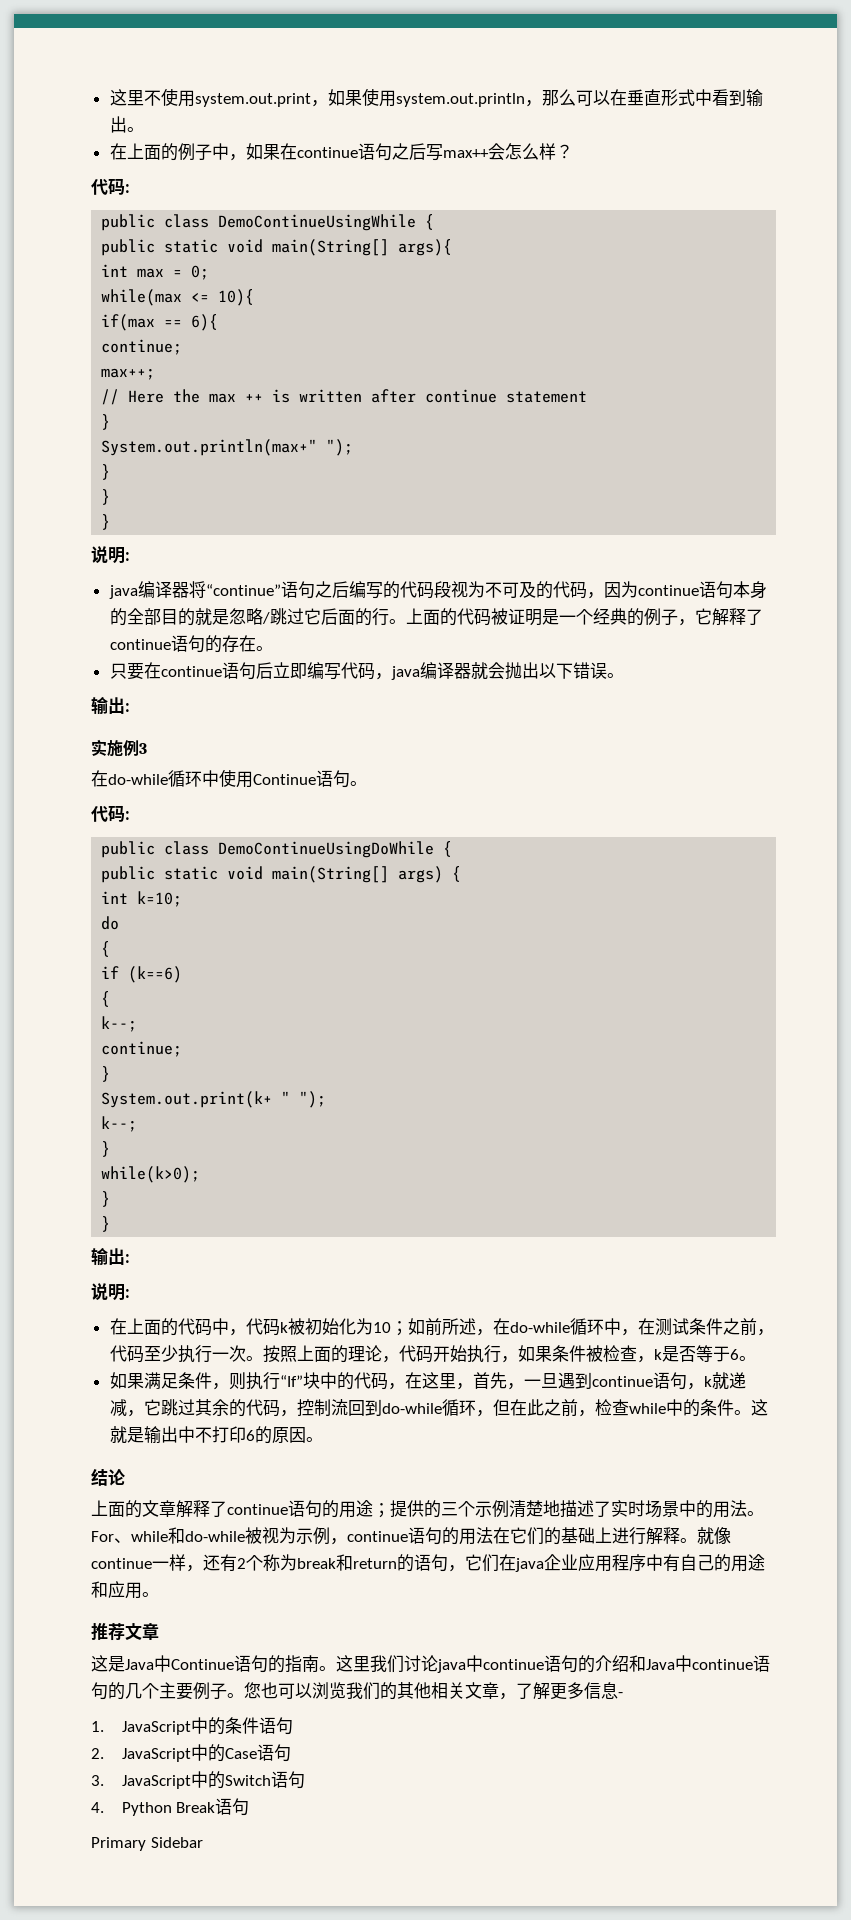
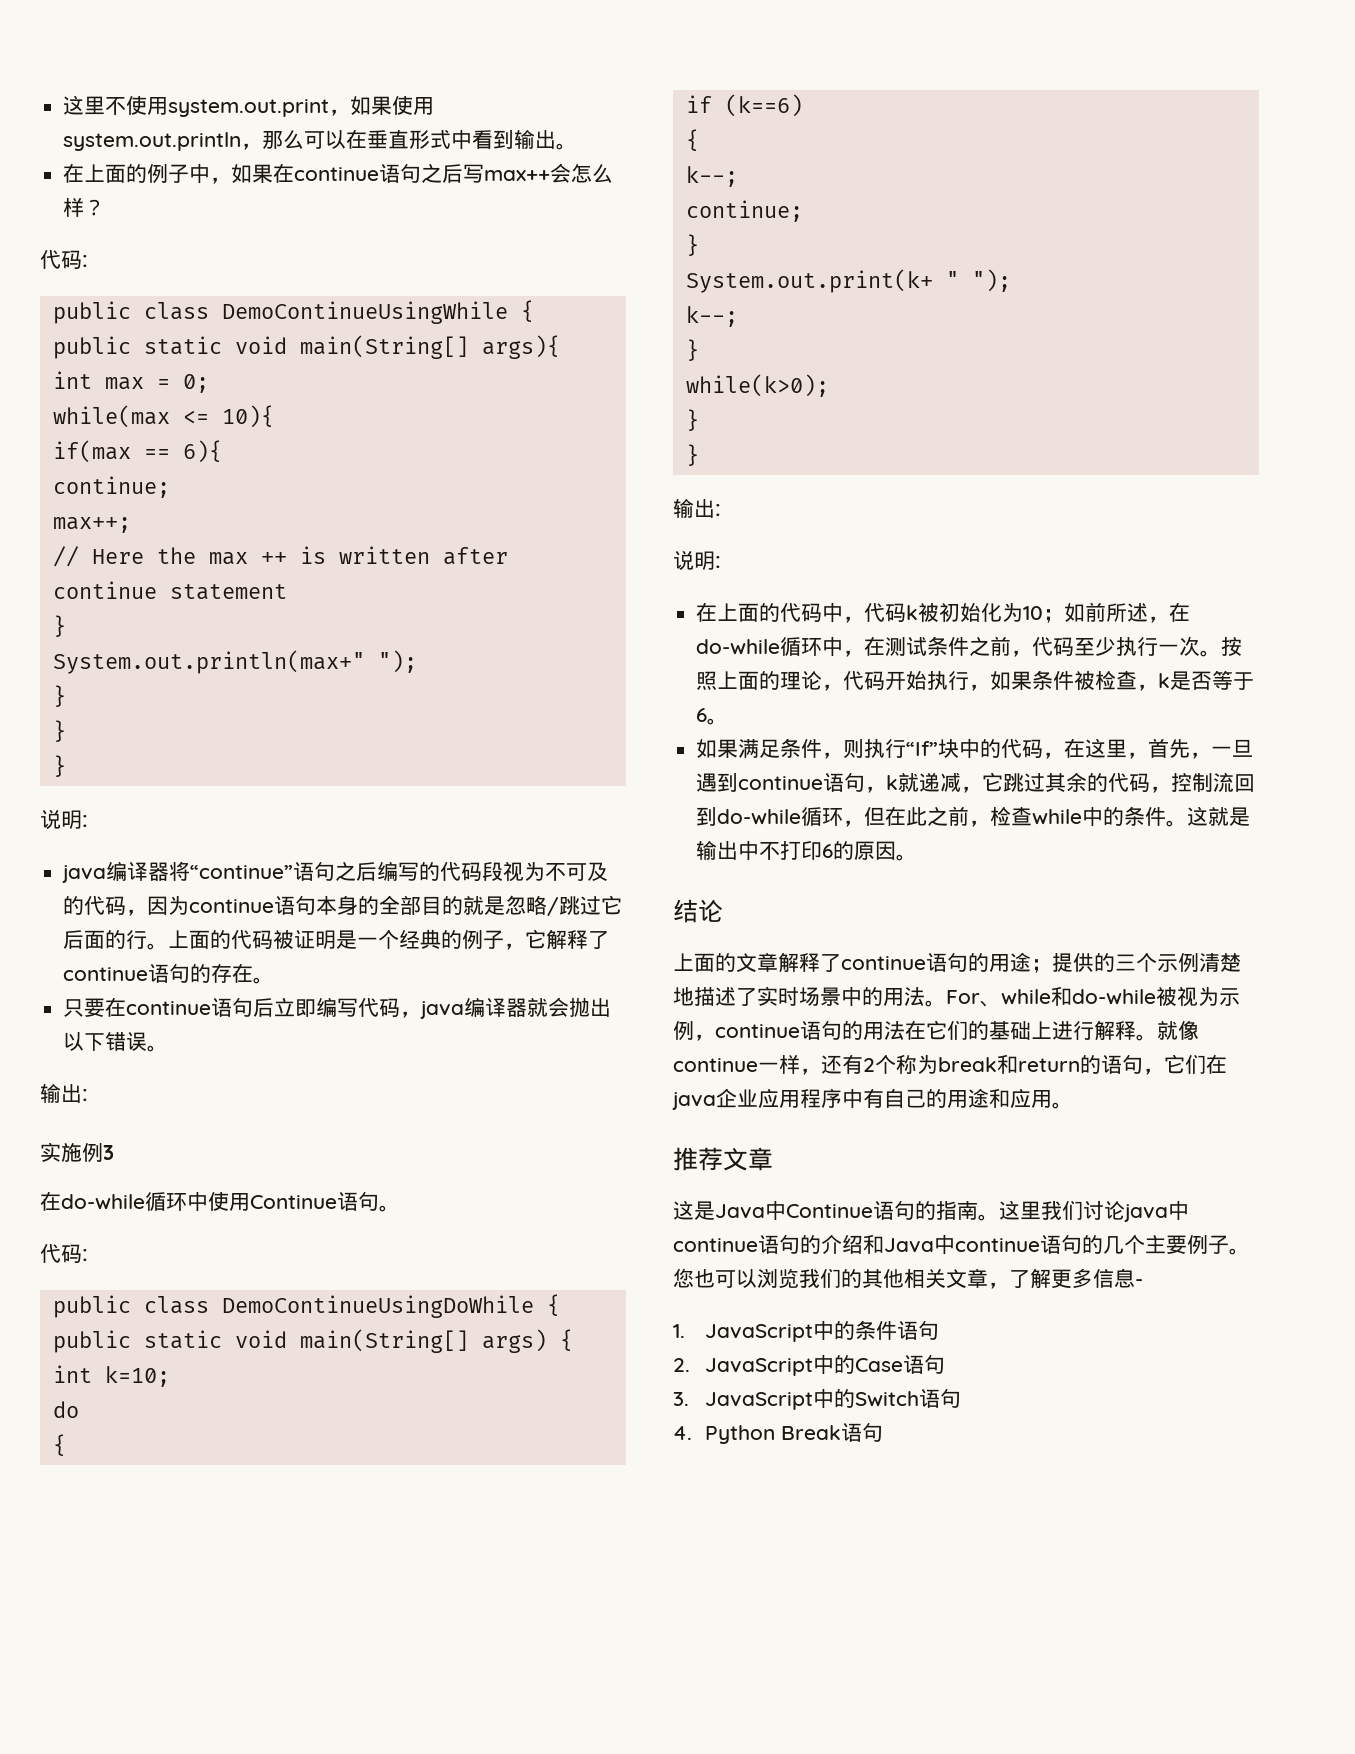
- Primary Sidebar

